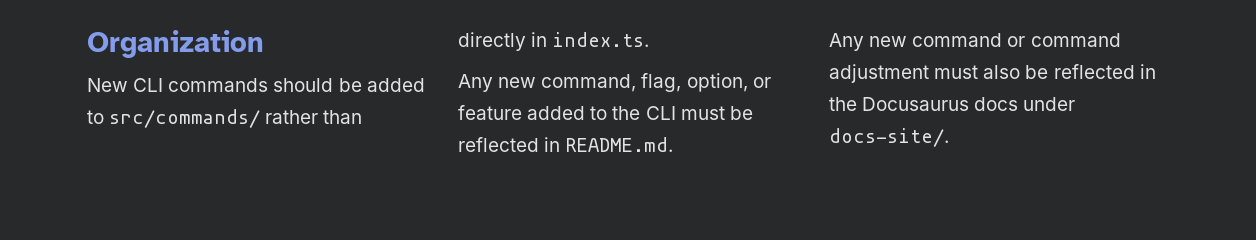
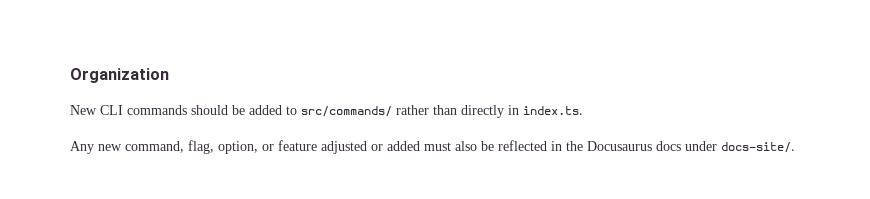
- Any new command, flag, option, or feature added to the CLI must be reflected in README.md.
- Any new command or command adjustment must also be reflected in the Docusaurus docs under docs-site/.
+ Any new command, flag, option, or feature adjusted or added must also be reflected in the Docusaurus docs under docs-site/.

